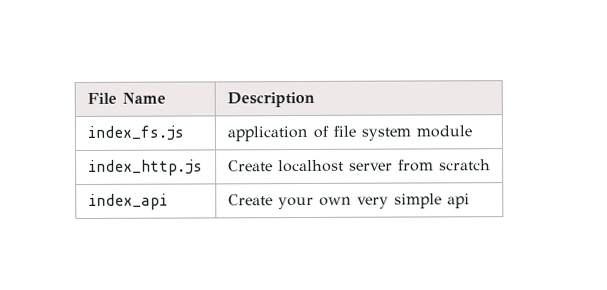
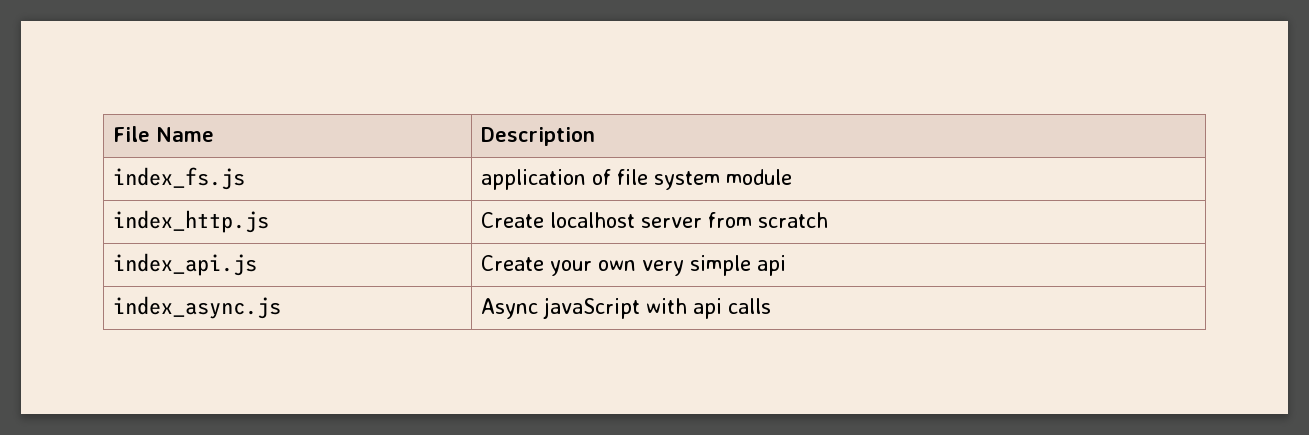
- index_api | Create your own very simple api
+ index_api.js | Create your own very simple api
+ index_async.js | Async javaScript with api calls

